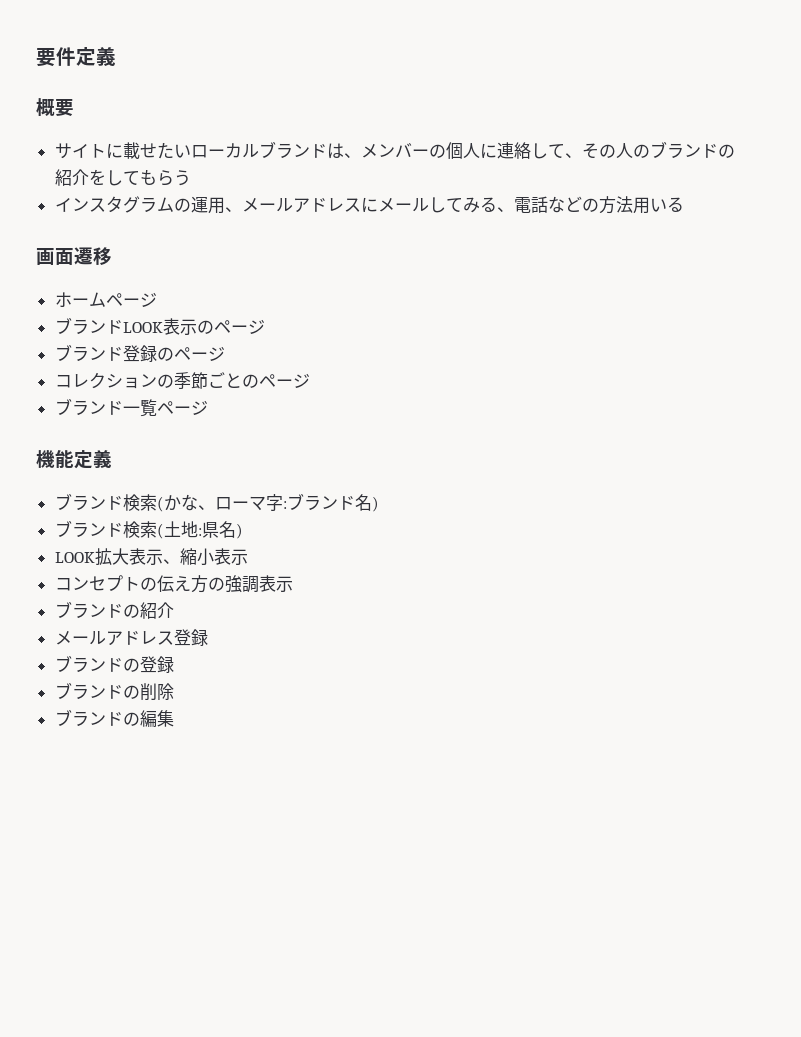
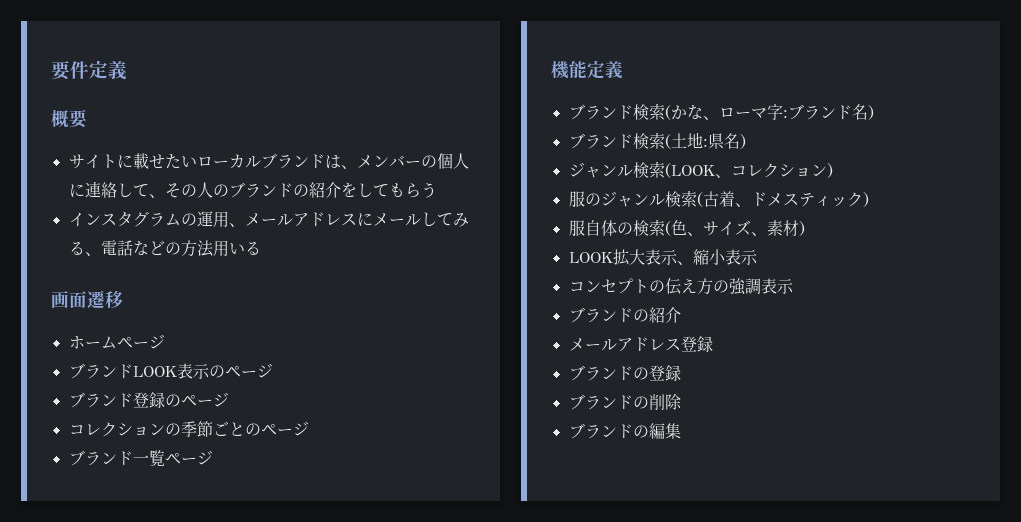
+ ジャンル検索(LOOK、コレクション)
+ 服のジャンル検索(古着、ドメスティック)
+ 服自体の検索(色、サイズ、素材)

